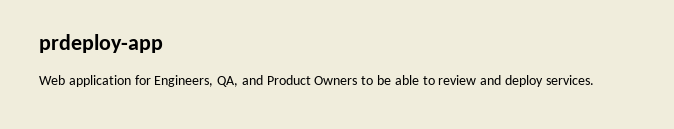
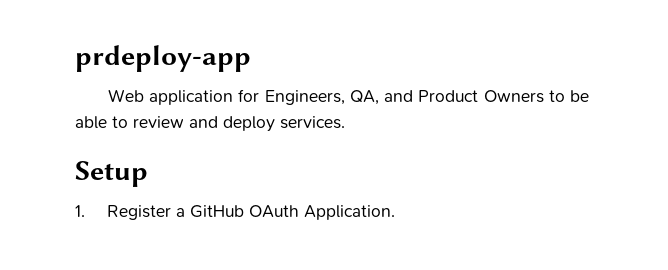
+ Setup
+ 1. Register a GitHub OAuth Application.

